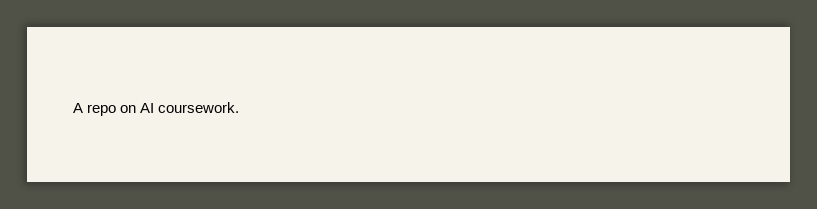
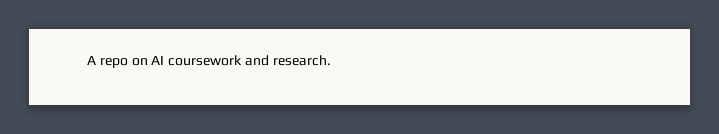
- A repo on AI coursework.
+ A repo on AI coursework and research.

